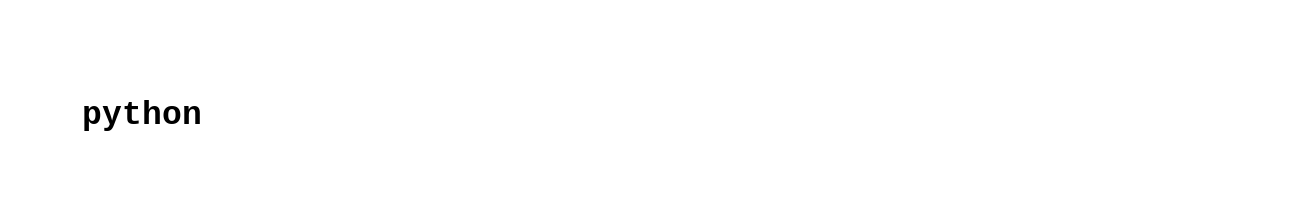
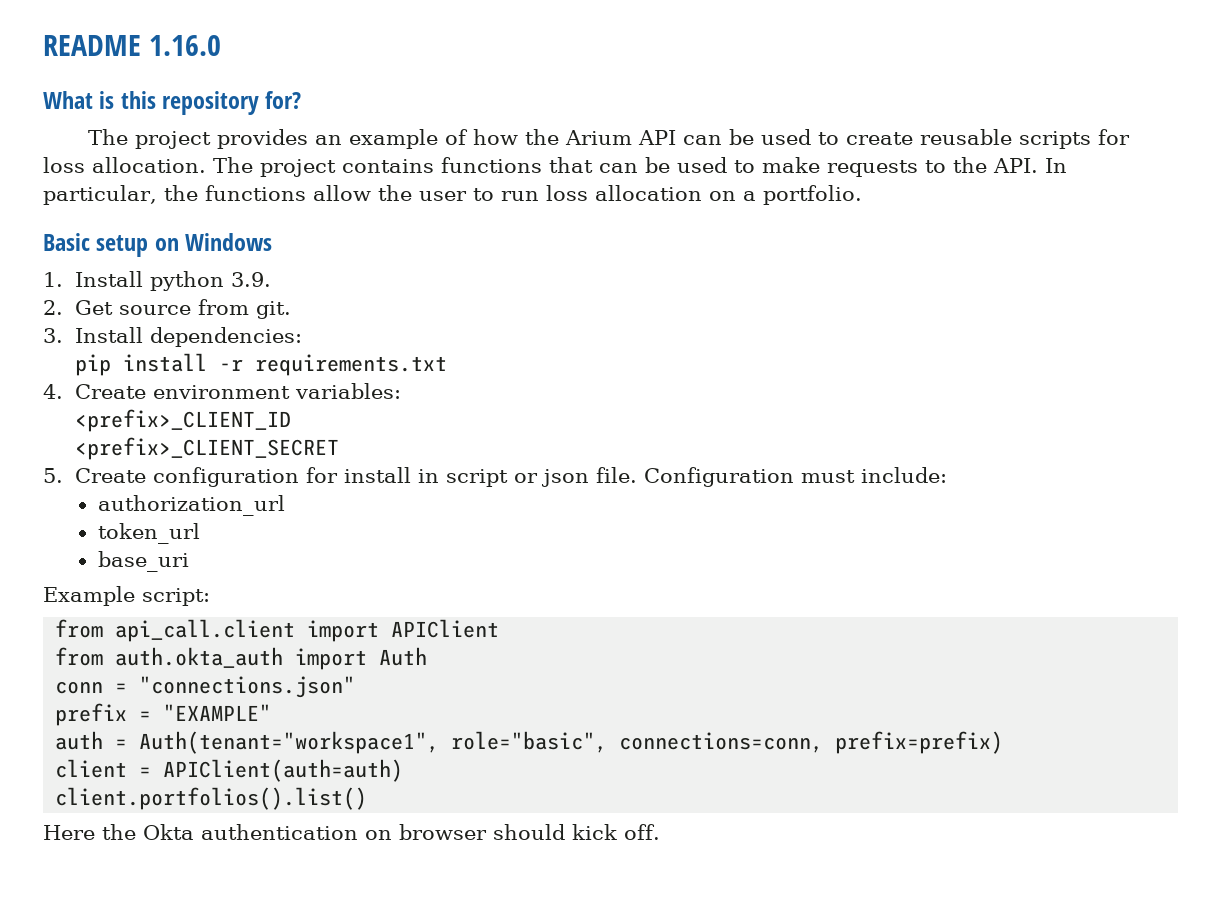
- python
+ README 1.16.0
+ What is this repository for?
+ The project provides an example of how the Arium API can be used to create reusable scripts for loss allocation. The project contains functions that can be used to make requests to the API. In particular, the functions allow the user to run loss allocation on a portfolio.
+ Basic setup on Windows
+ 1. Install python 3.9.
+ 2. Get source from git.
+ 3. Install dependencies:
+ pip install -r requirements.txt
+ 4. Create environment variables:
+ <prefix>_CLIENT_ID
+ <prefix>_CLIENT_SECRET
+ 5. Create configuration for install in script or json file. Configuration must include:
+ authorization_url
+ token_url
+ base_uri
+ Example script:
+ from api_call.client import APIClient
+ from auth.okta_auth import Auth
+ conn = "connections.json"
+ prefix = "EXAMPLE"
+ auth = Auth(tenant="workspace1", role="basic", connections=conn, prefix=prefix)
+ client = APIClient(auth=auth)
+ client.portfolios().list()
+ Here the Okta authentication on browser should kick off.

